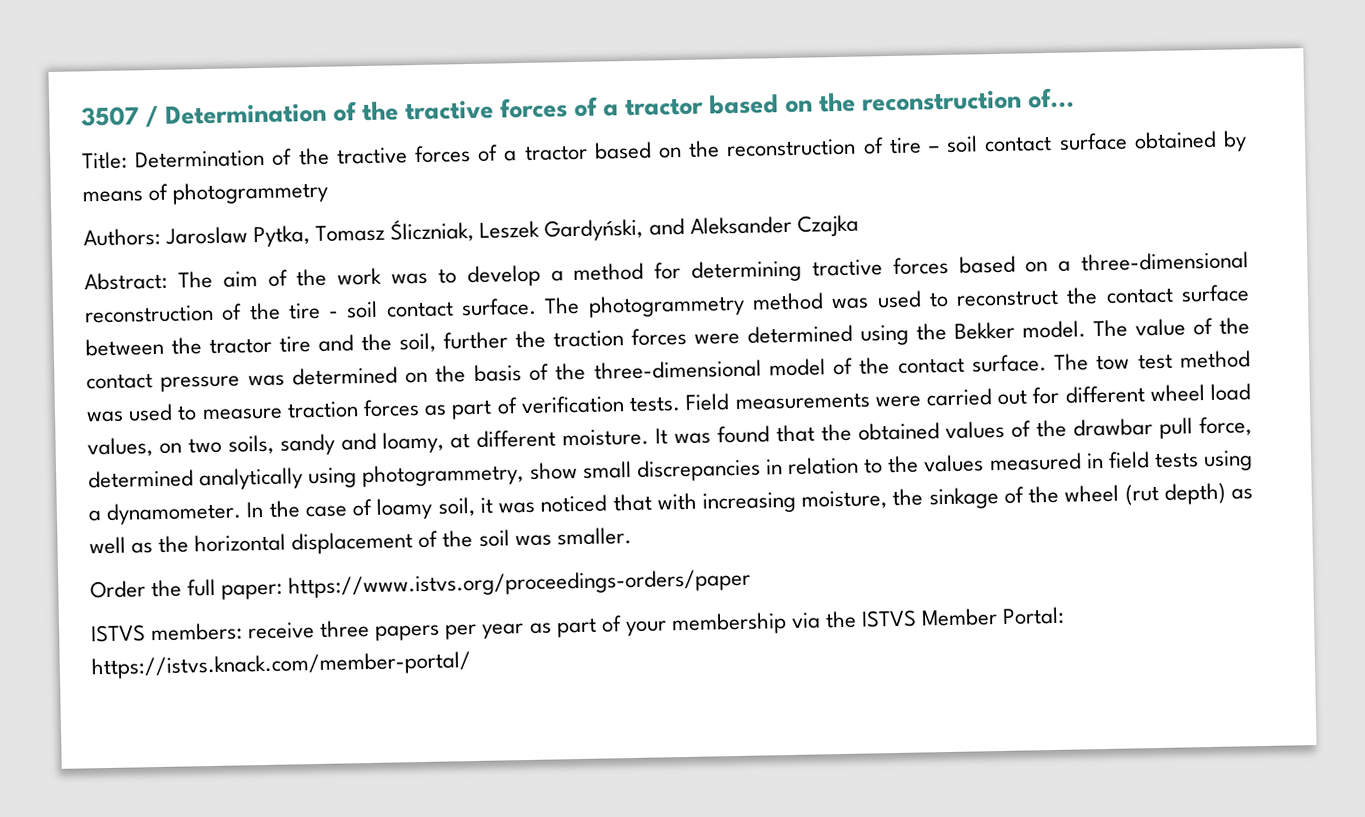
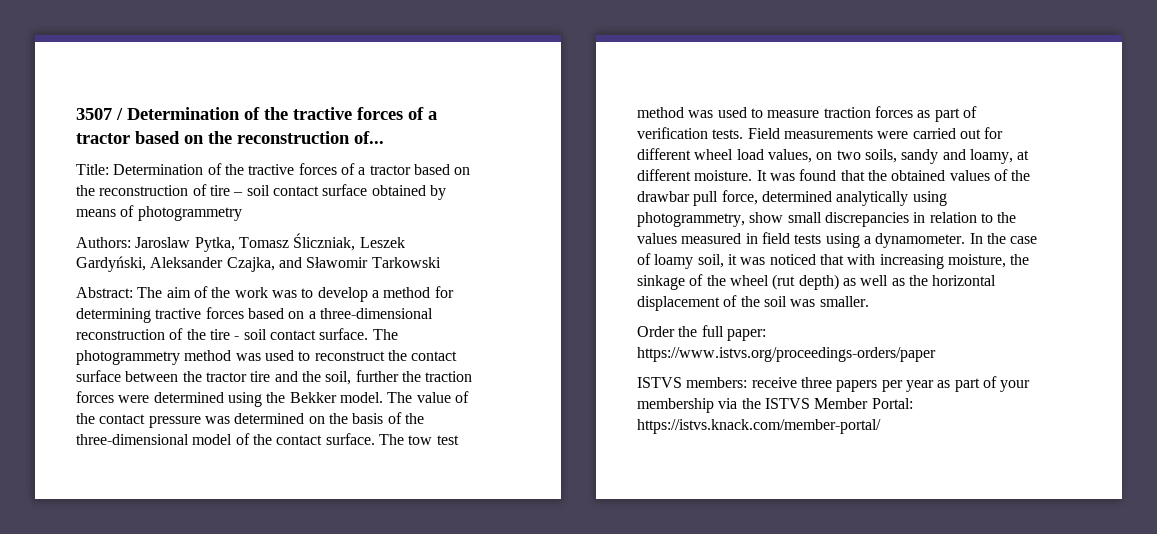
- Authors: Jaroslaw Pytka, Tomasz Śliczniak, Leszek Gardyński, and Aleksander Czajka
+ Authors: Jaroslaw Pytka, Tomasz Śliczniak, Leszek Gardyński, Aleksander Czajka, and Sławomir Tarkowski

